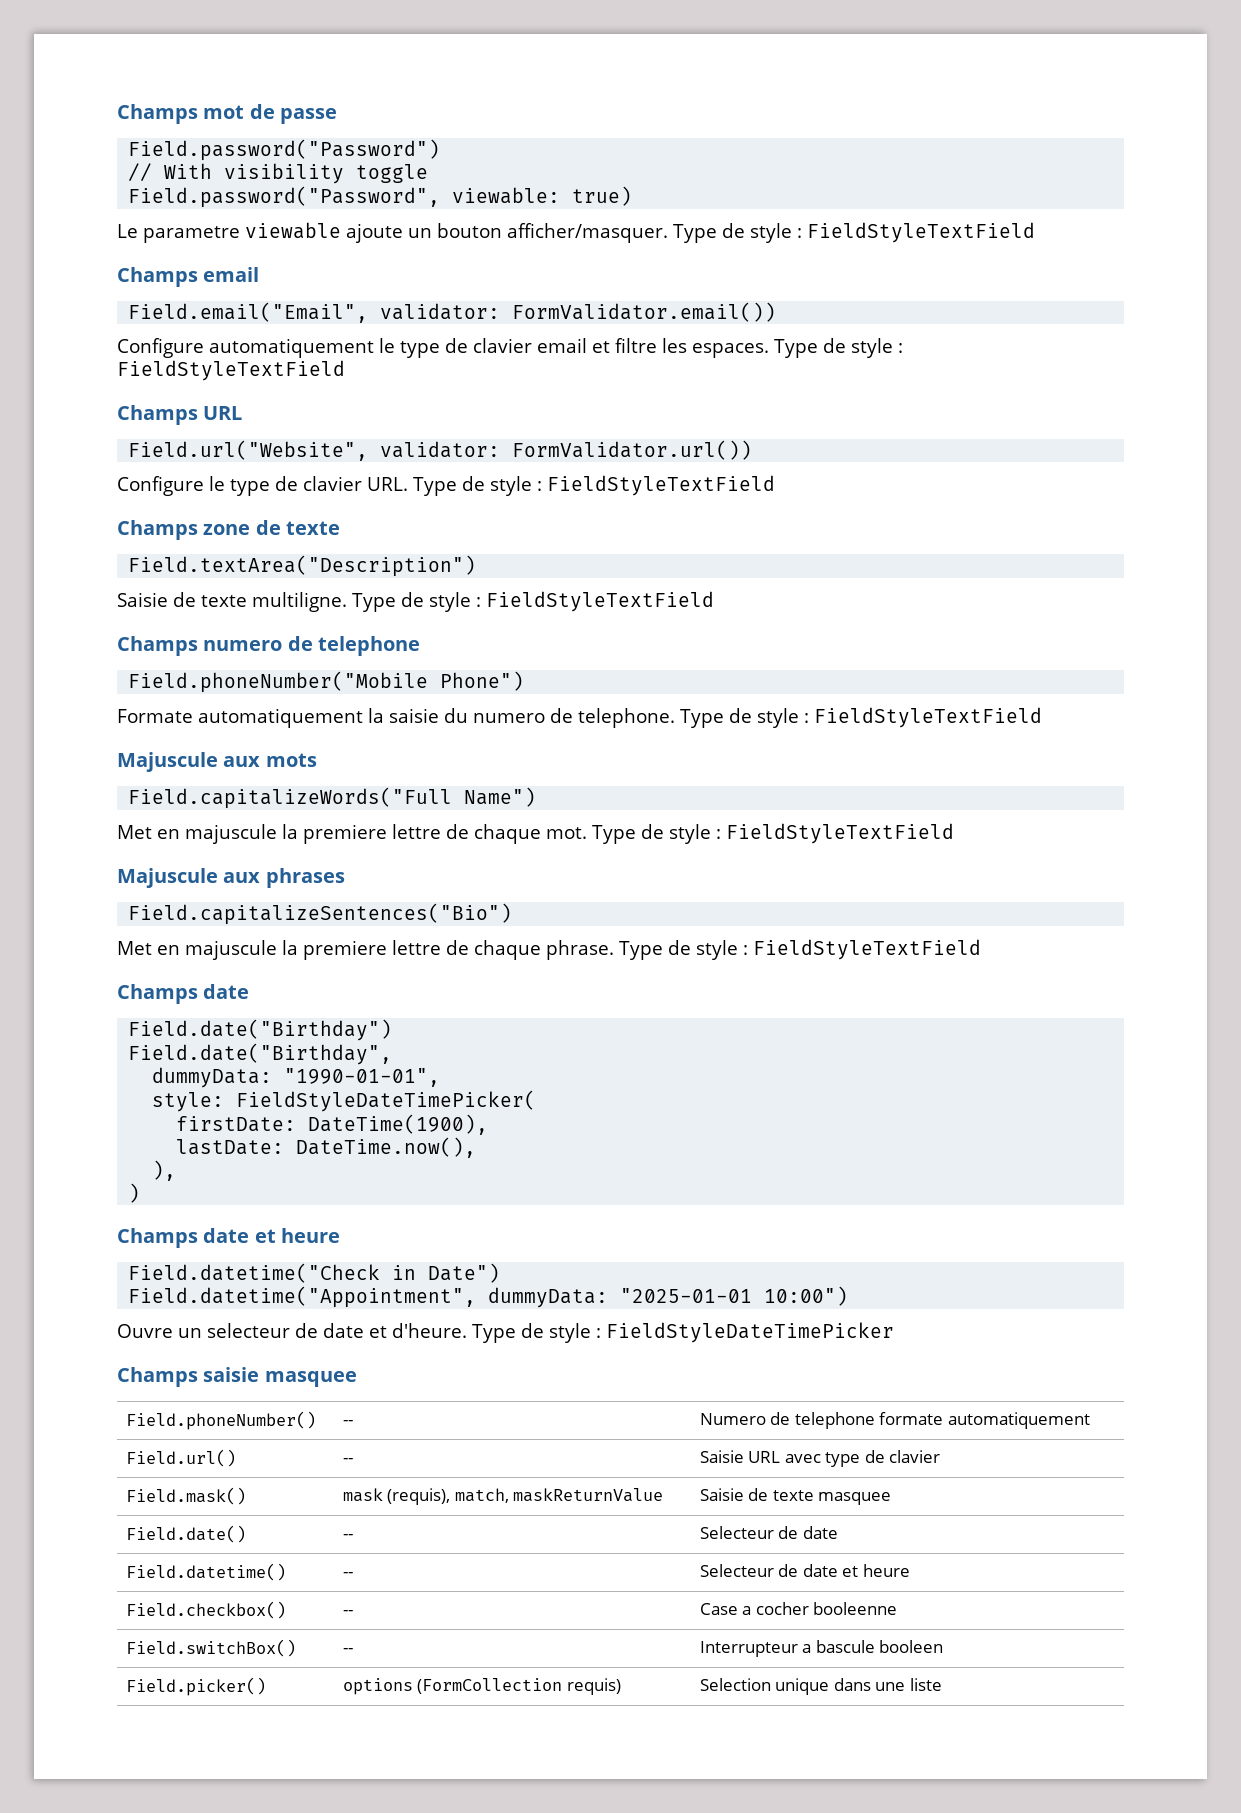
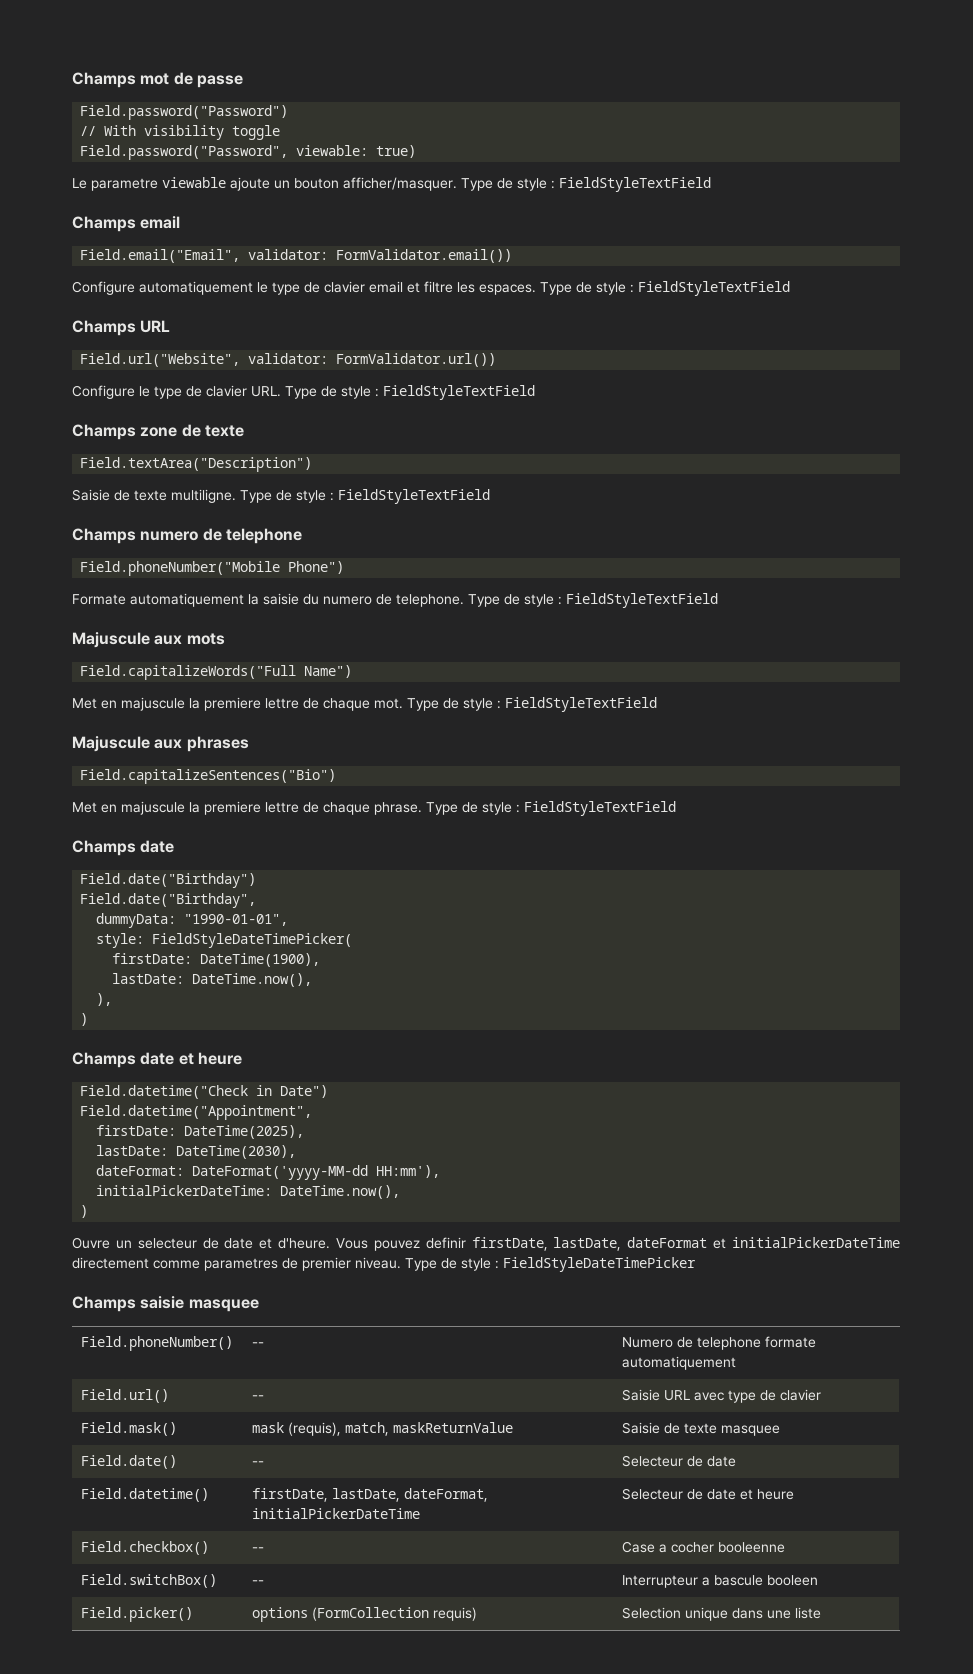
- Field.datetime("Appointment", dummyData: "2025-01-01 10:00")
+ Field.datetime("Appointment",
+ firstDate: DateTime(2025),
+ lastDate: DateTime(2030),
+ dateFormat: DateFormat('yyyy-MM-dd HH:mm'),
+ initialPickerDateTime: DateTime.now(),
+ )
+ Vous pouvez definir firstDate, lastDate, dateFormat et initialPickerDateTime directement comme parametres de premier niveau.
- Field.datetime() | -- | Selecteur de date et heure
+ Field.datetime() | firstDate, lastDate, dateFormat, initialPickerDateTime | Selecteur de date et heure

